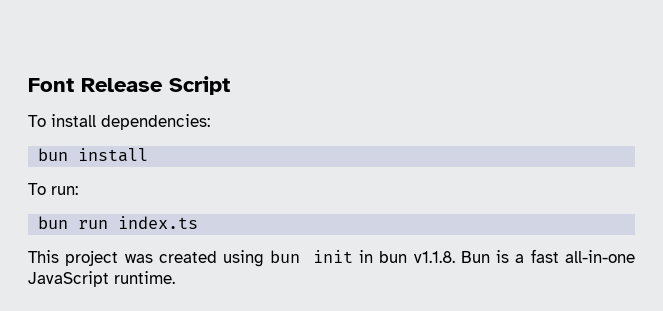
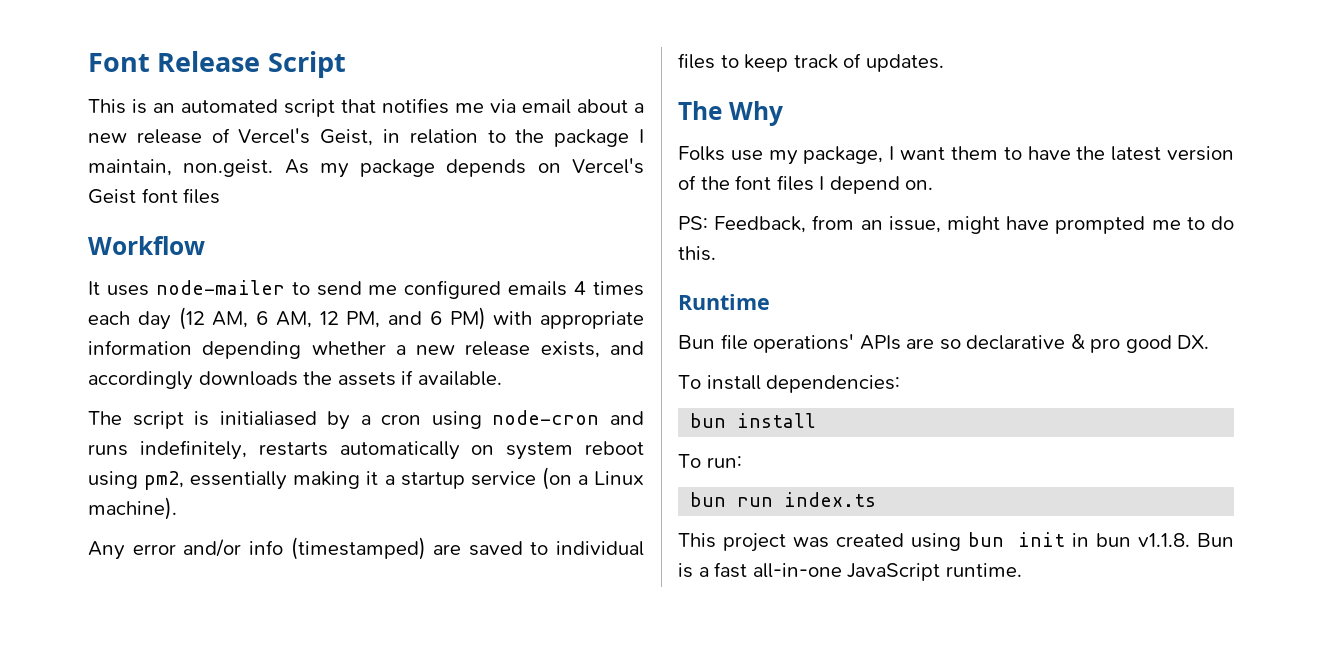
+ This is an automated script that notifies me via email about a new release of Vercel's Geist, in relation to the package I maintain, non.geist. As my package depends on Vercel's Geist font files
+ Workflow
+ It uses node-mailer to send me configured emails 4 times each day (12 AM, 6 AM, 12 PM, and 6 PM) with appropriate information depending whether a new release exists, and accordingly downloads the assets if available.
+ The script is initialiased by a cron using node-cron and runs indefinitely, restarts automatically on system reboot using pm2, essentially making it a startup service (on a Linux machine).
+ Any error and/or info (timestamped) are saved to individual files to keep track of updates.
+ The Why
+ Folks use my package, I want them to have the latest version of the font files I depend on.
+ PS: Feedback, from an issue, might have prompted me to do this.
+ Runtime
+ Bun file operations' APIs are so declarative & pro good DX.

